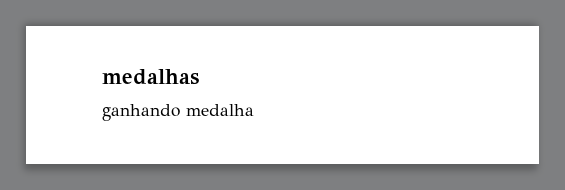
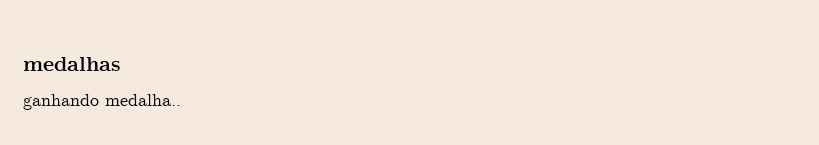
- ganhando medalha
+ ganhando medalha..

